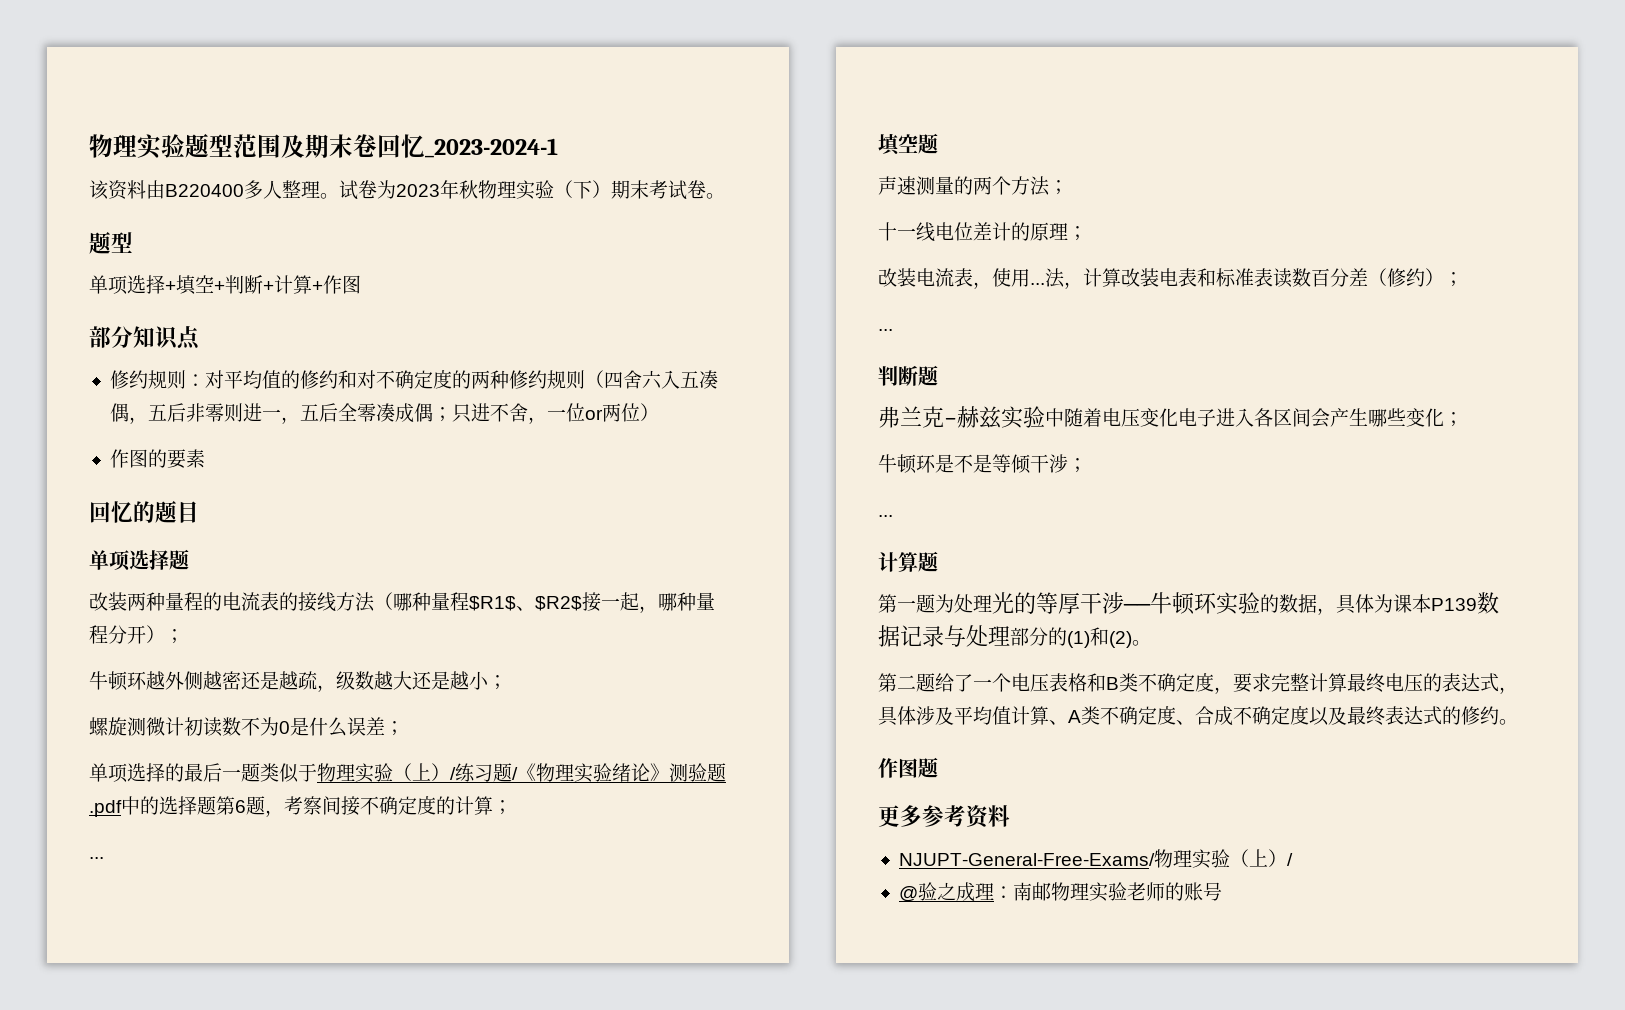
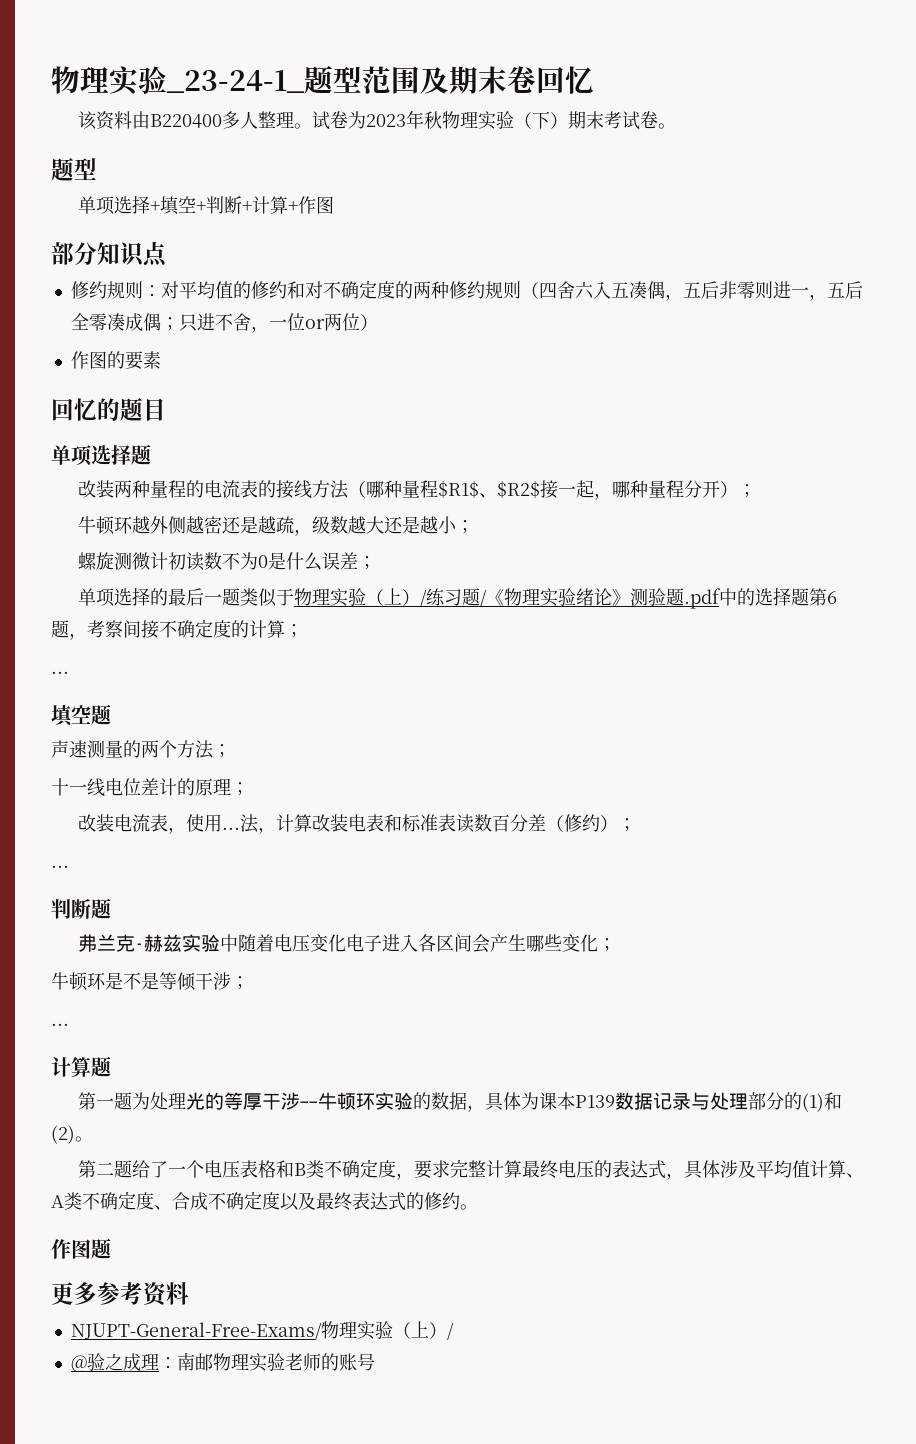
- 物理实验题型范围及期末卷回忆_2023-2024-1
+ 物理实验_23-24-1_题型范围及期末卷回忆

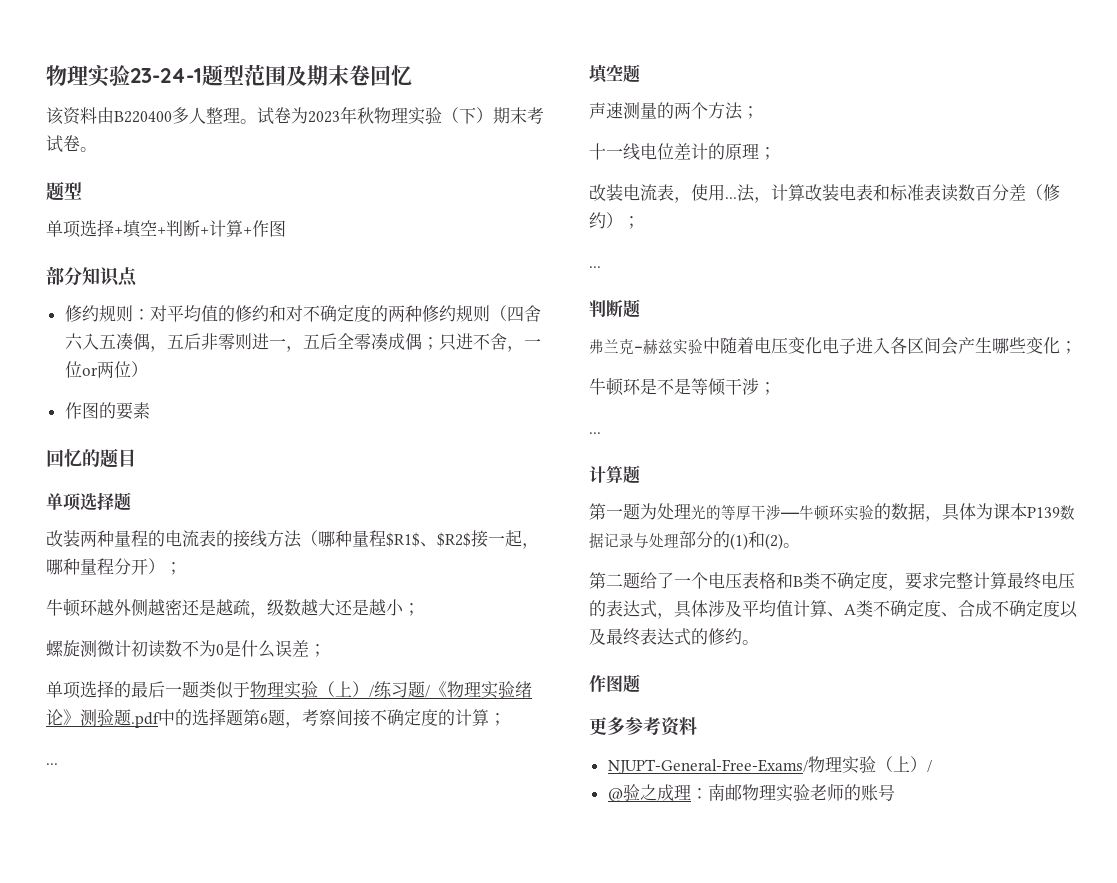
- 物理实验_23-24-1_题型范围及期末卷回忆
+ 物理实验23-24-1题型范围及期末卷回忆

